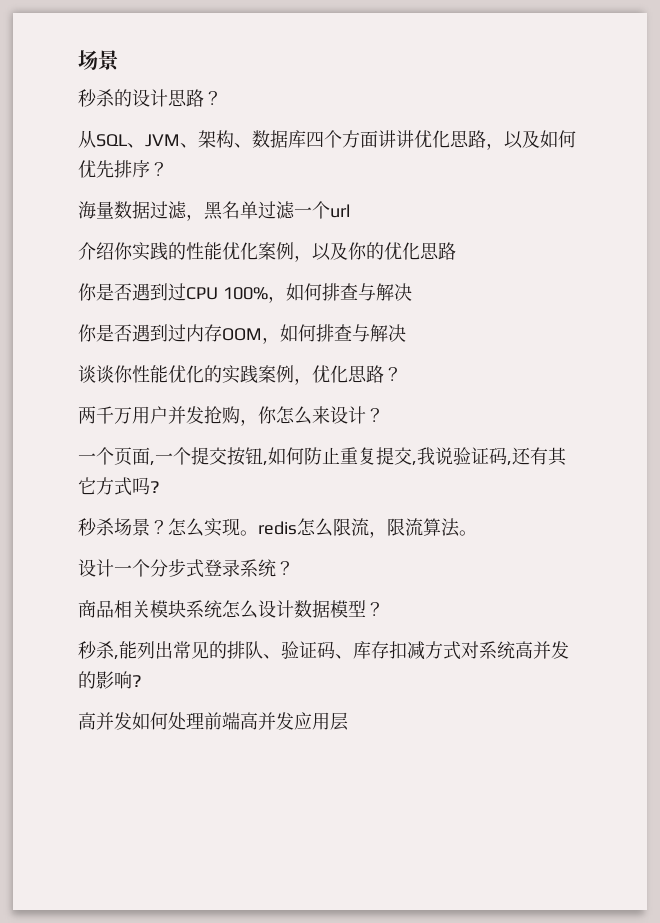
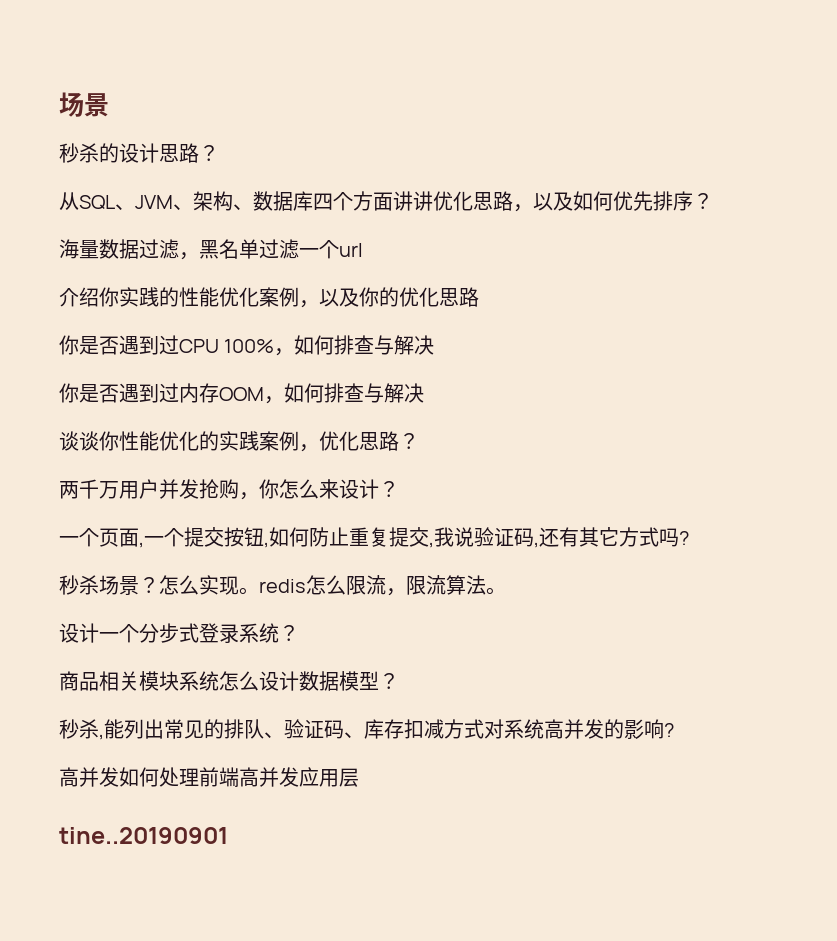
+ tine..20190901

